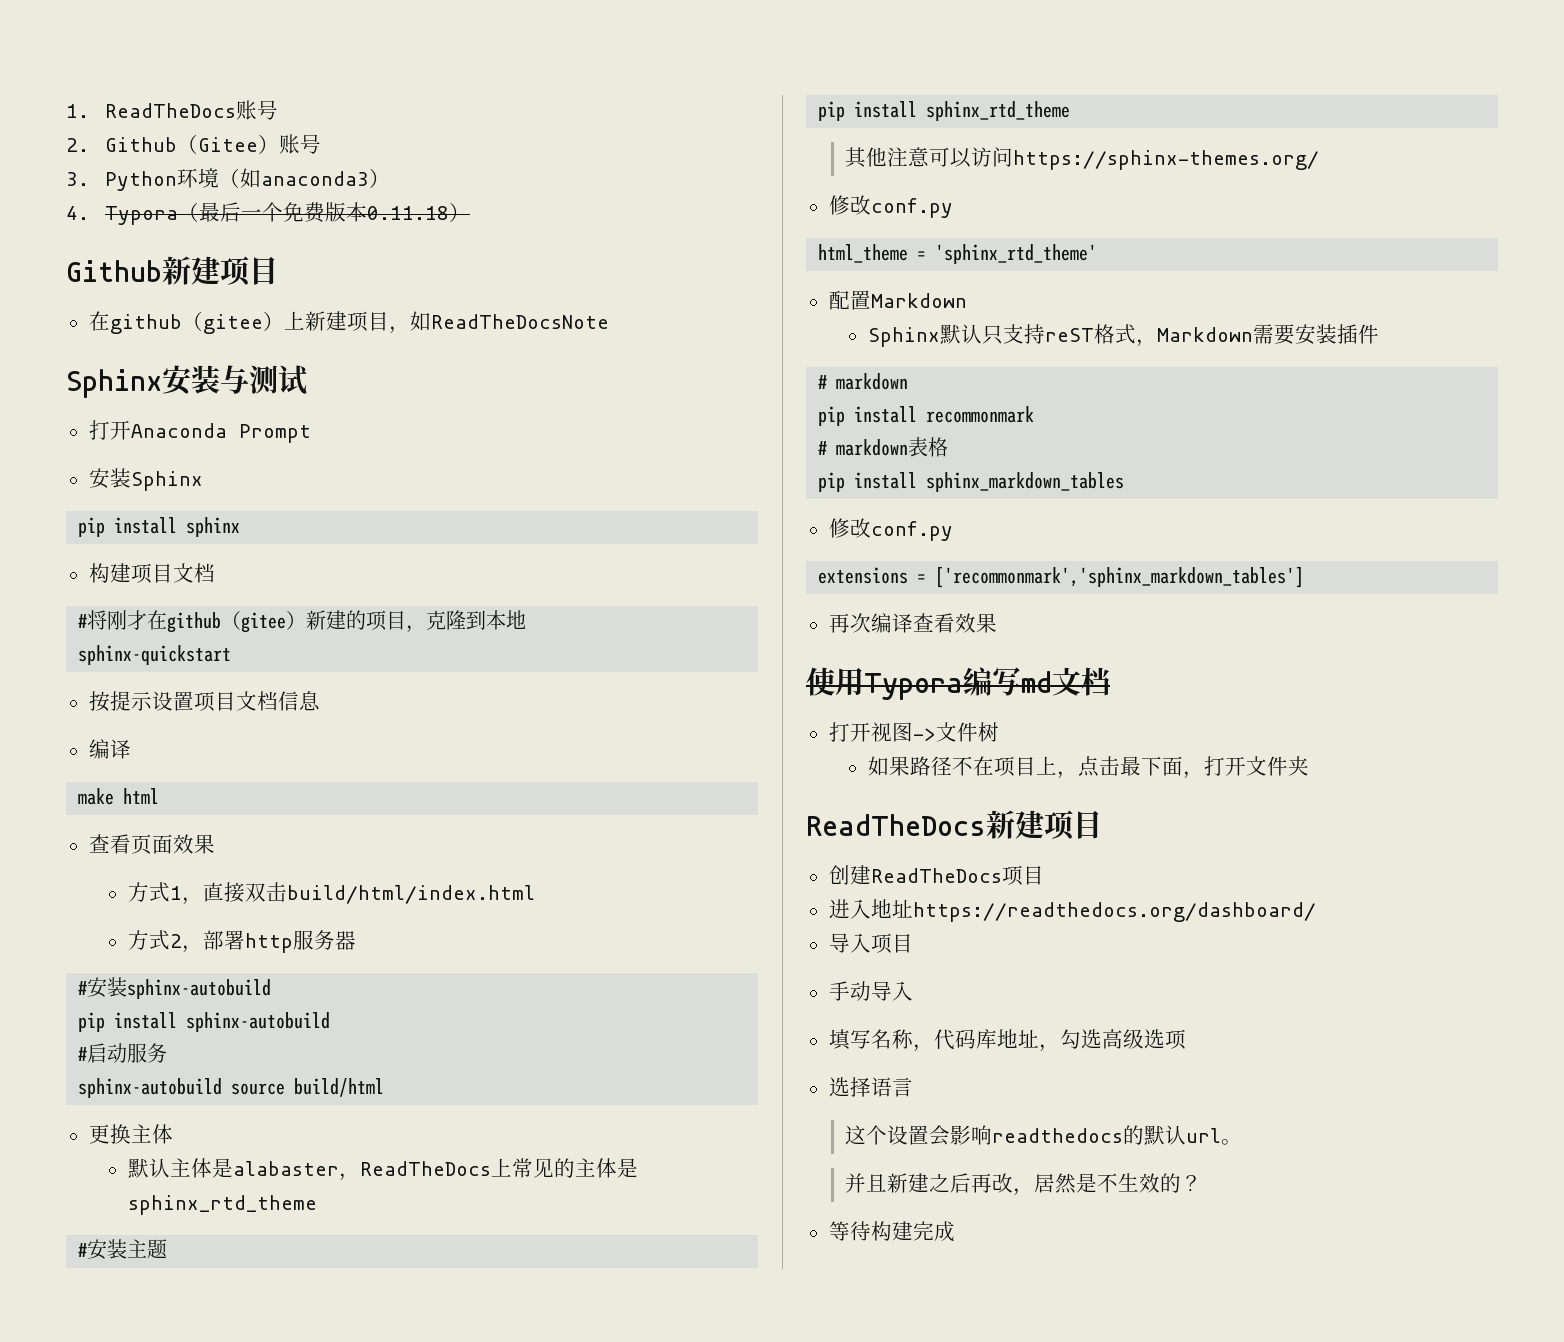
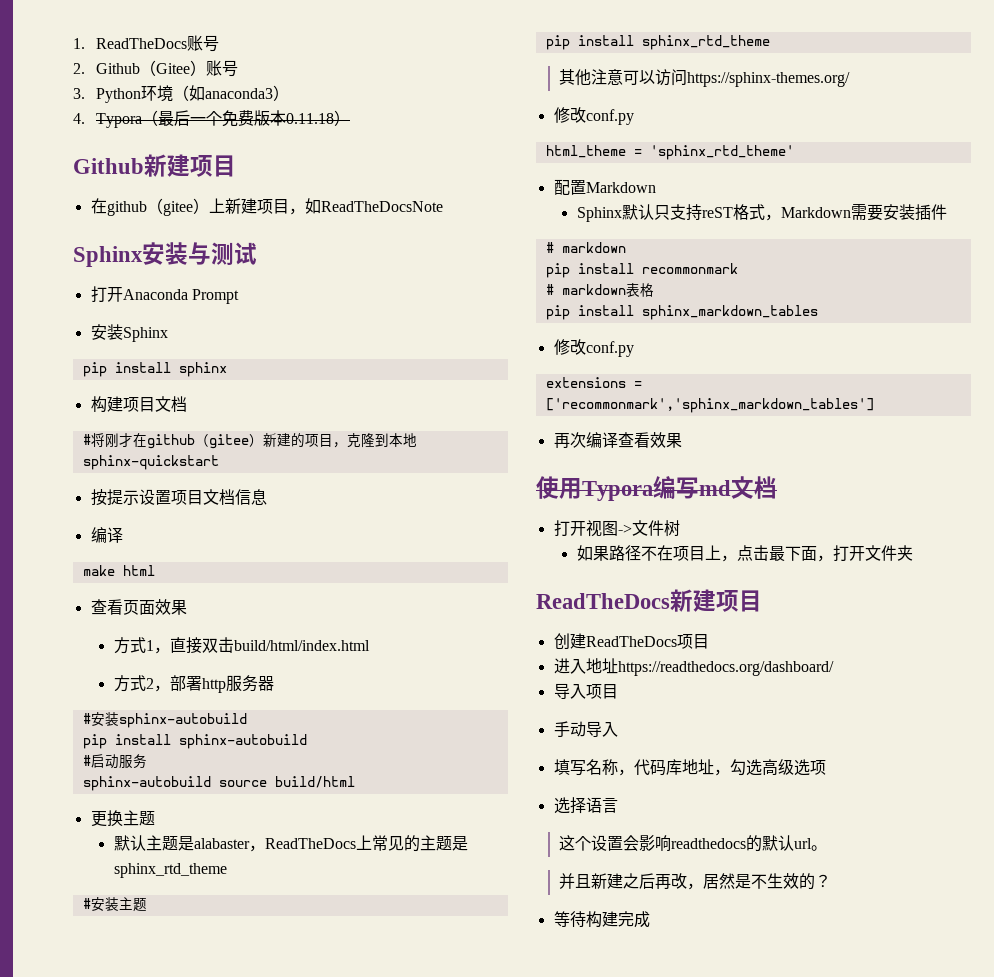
- 更换主体
+ 更换主题
- 默认主体是alabaster，ReadTheDocs上常见的主体是sphinx_rtd_theme
+ 默认主题是alabaster，ReadTheDocs上常见的主题是sphinx_rtd_theme

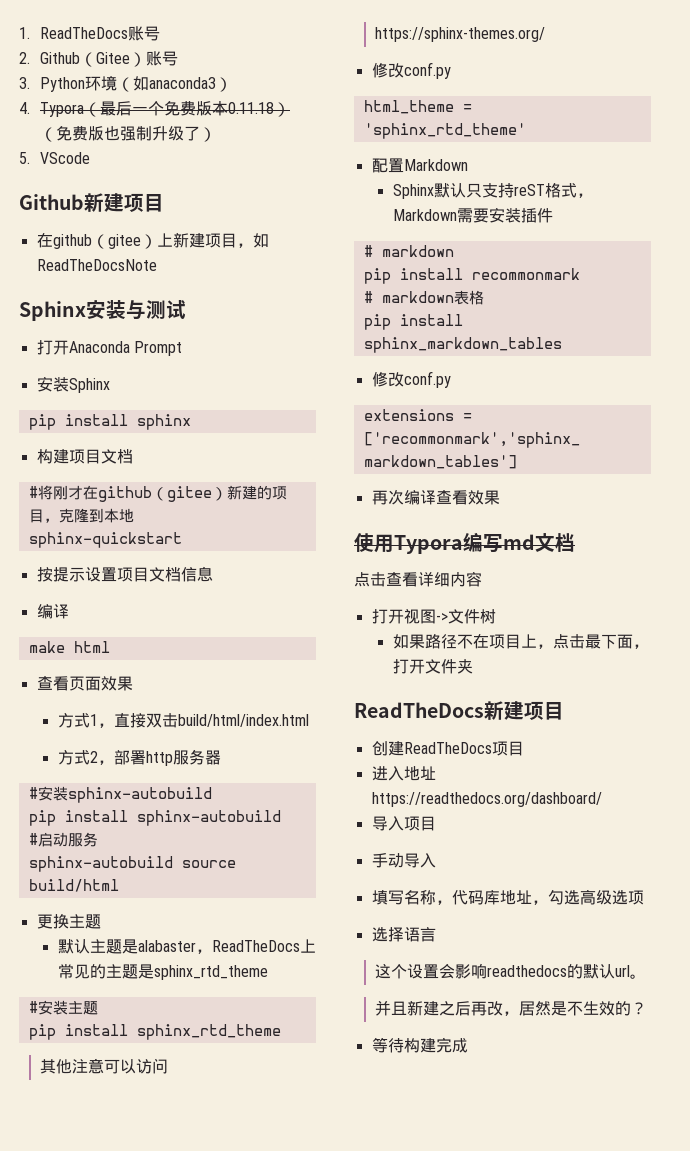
- 4. Typora（最后一个免费版本0.11.18）
+ 4. Typora（最后一个免费版本0.11.18）（免费版也强制升级了）
+ 5. VScode
+ 点击查看详细内容

